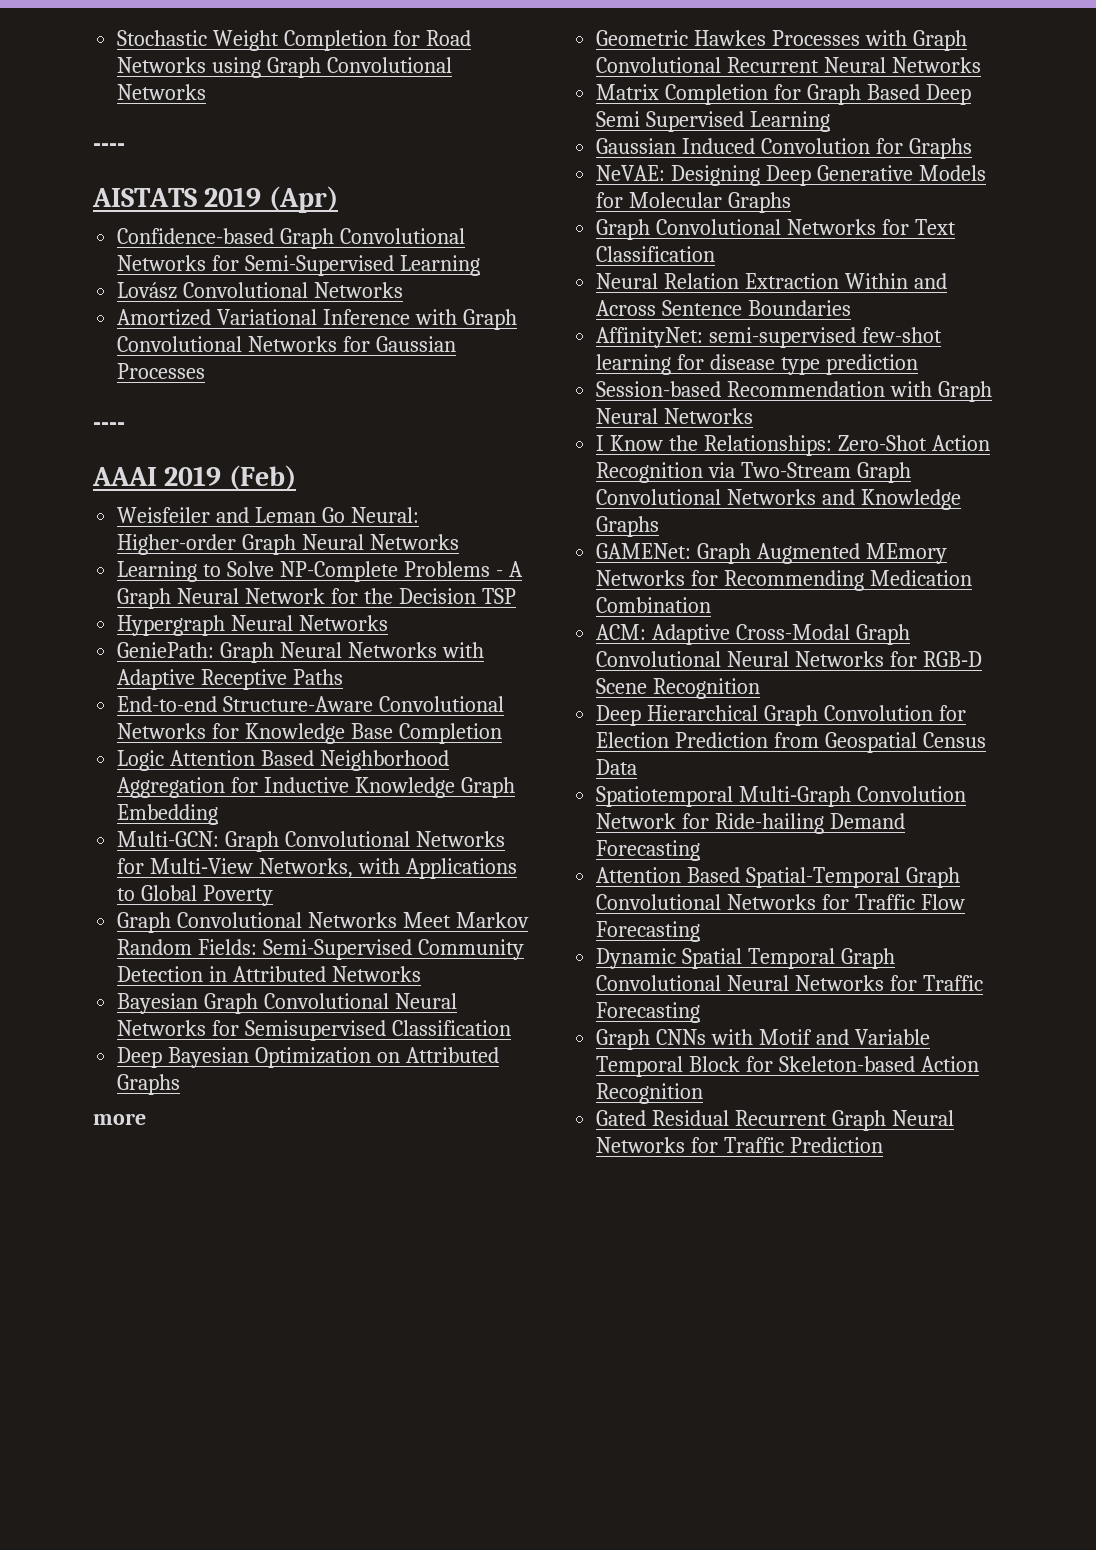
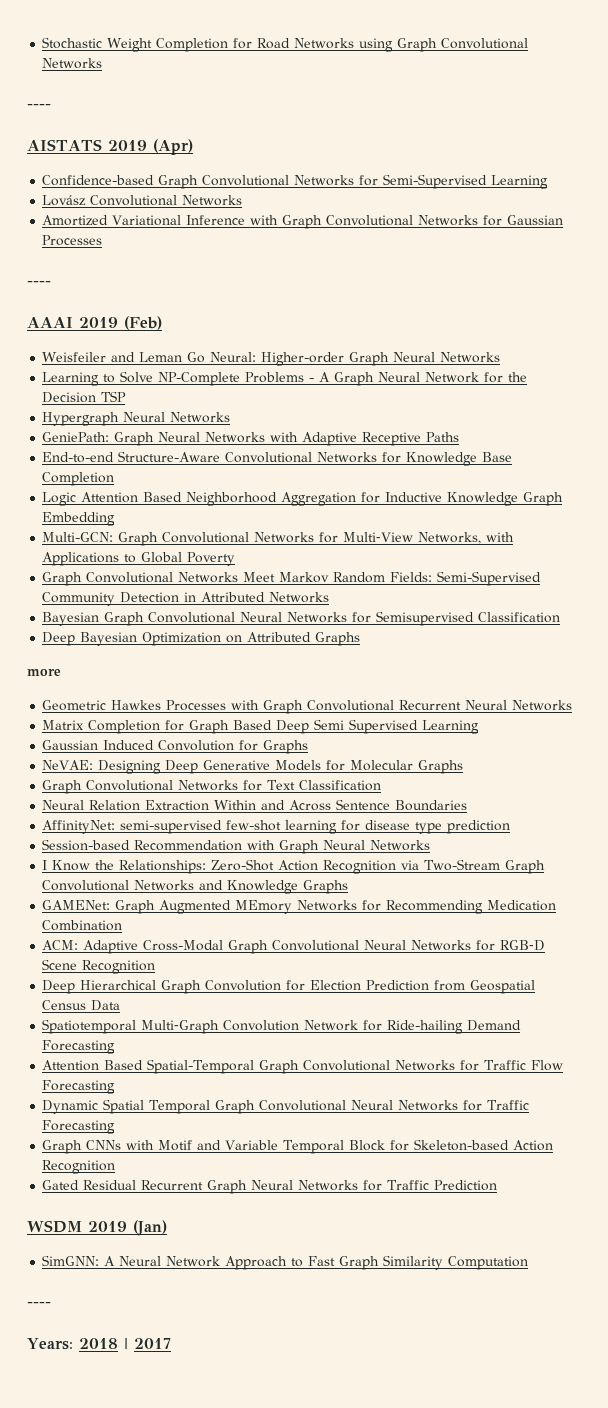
+ WSDM 2019 (Jan)
+ SimGNN: A Neural Network Approach to Fast Graph Similarity Computation
+ ----
+ Years: 2018 | 2017

